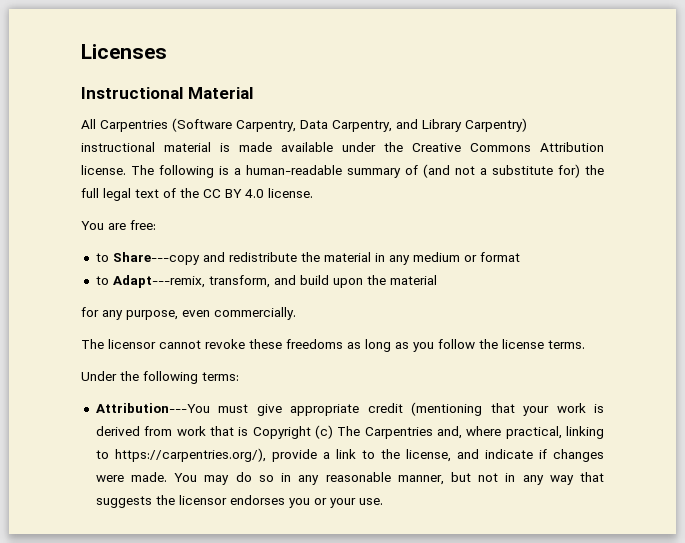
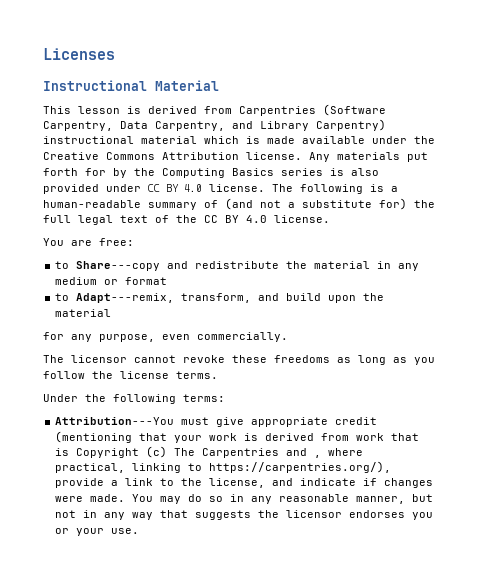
- All Carpentries (Software Carpentry, Data Carpentry, and Library Carpentry) instructional material is made available under the Creative Commons Attribution license.
+ This lesson is derived from Carpentries (Software Carpentry, Data Carpentry, and Library Carpentry) instructional material which is made available under the Creative Commons Attribution license.
+ Any materials put forth for by the Computing Basics series is also provided under CC BY 4.0 license.
- Attribution---You must give appropriate credit (mentioning that your work is derived from work that is Copyright (c) The Carpentries and, where practical, linking to https://carpentries.org/), provide a link to the license, and indicate if changes were made.
+ Attribution---You must give appropriate credit (mentioning that your work is derived from work that is Copyright (c) The Carpentries and , where practical, linking to https://carpentries.org/), provide a link to the license, and indicate if changes were made.

